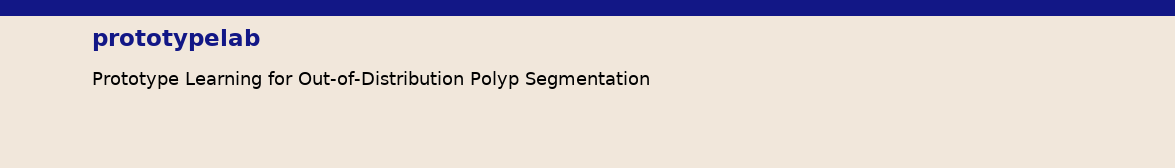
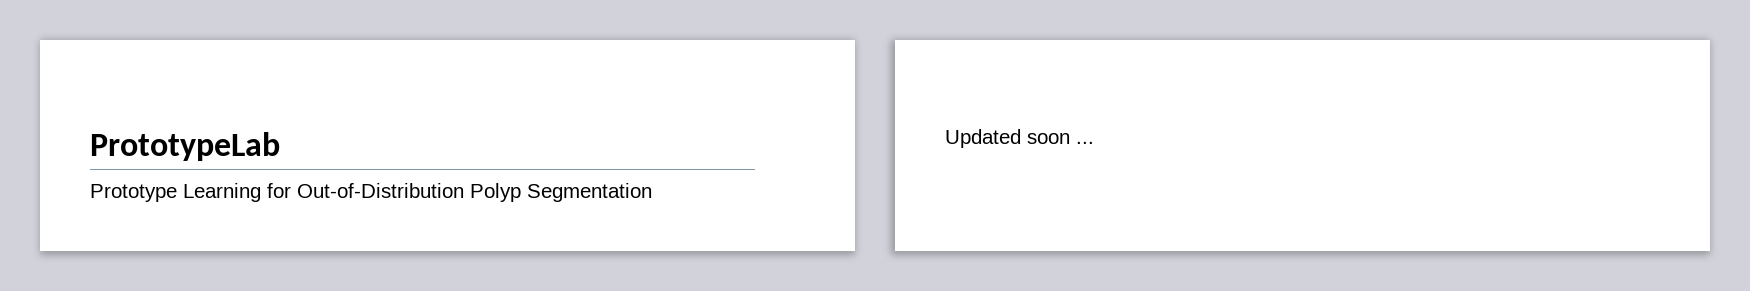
- prototypelab
+ PrototypeLab
+ Updated soon ...

